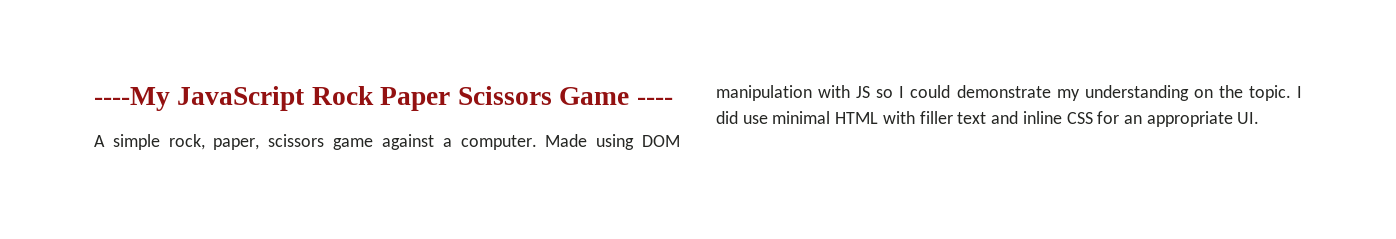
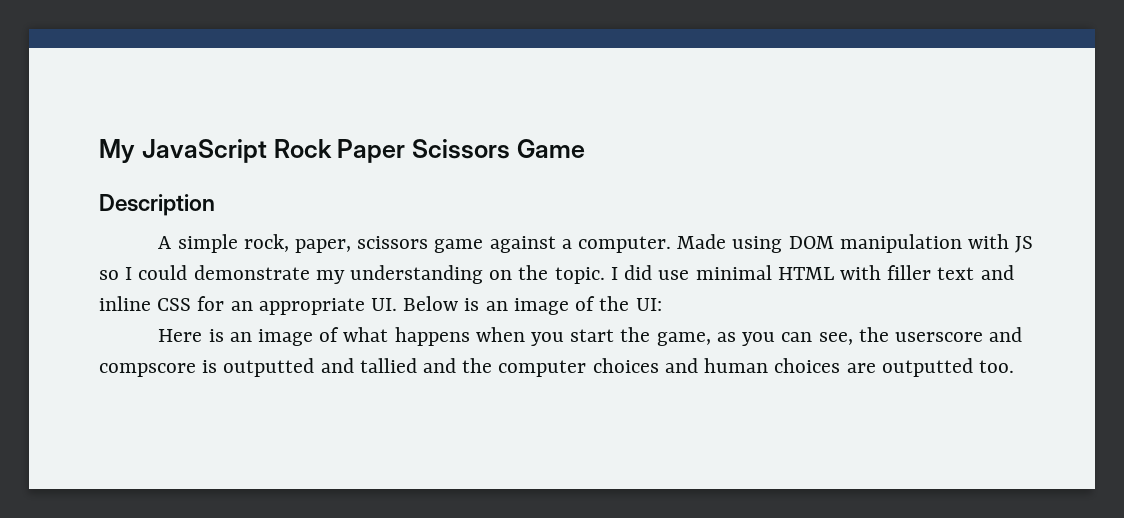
- ----My JavaScript Rock Paper Scissors Game ----
+ My JavaScript Rock Paper Scissors Game
+ Description
- I did use minimal HTML with filler text and inline CSS for an appropriate UI.
+ I did use minimal HTML with filler text and inline CSS for an appropriate UI. Below is an image of the UI:
+ Here is an image of what happens when you start the game, as you can see, the userscore and compscore is outputted and tallied and the computer choices and human choices are outputted too.

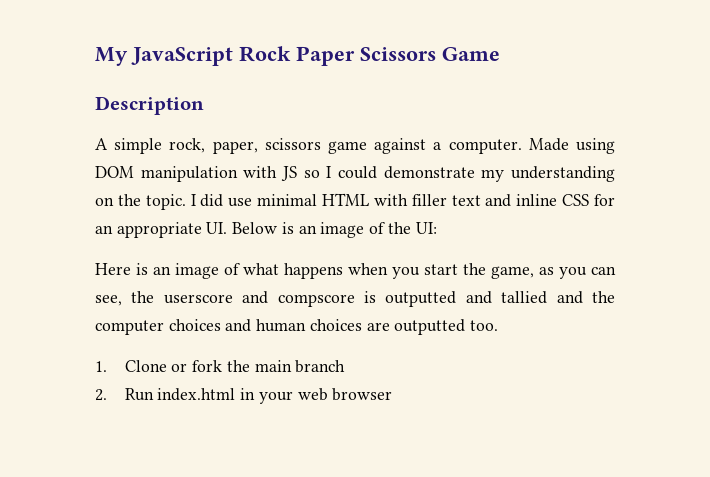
+ 1. Clone or fork the main branch
+ 2. Run index.html in your web browser

